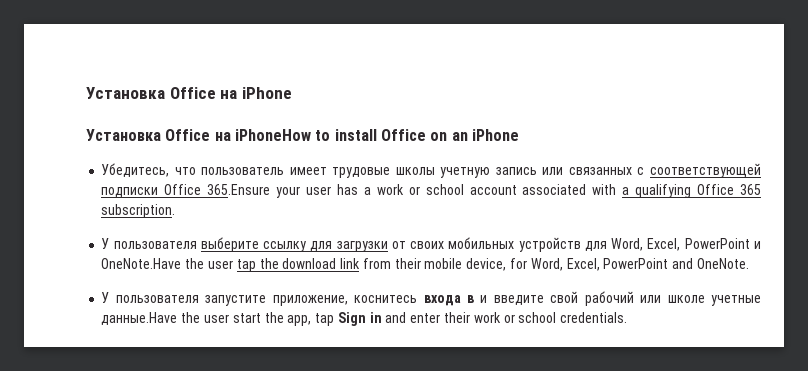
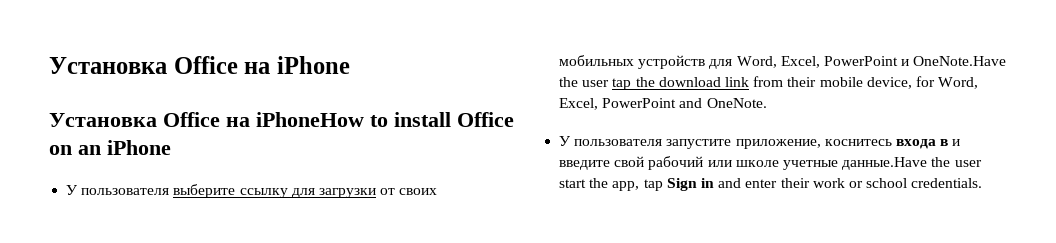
- Убедитесь, что пользователь имеет трудовые школы учетную запись или связанных с соответствующей подписки Office 365.Ensure your user has a work or school account associated with a qualifying Office 365 subscription.

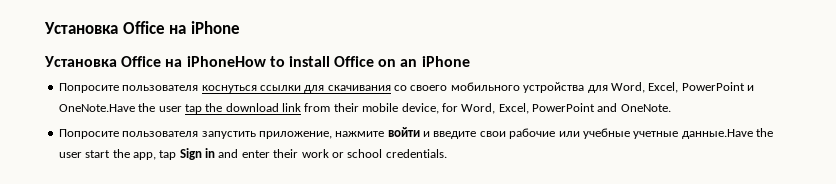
- У пользователя выберите ссылку для загрузки от своих мобильных устройств для Word, Excel, PowerPoint и OneNote.Have the user tap the download link from their mobile device, for Word, Excel, PowerPoint and OneNote.
+ Попросите пользователя коснуться ссылки для скачивания со своего мобильного устройства для Word, Excel, PowerPoint и OneNote.Have the user tap the download link from their mobile device, for Word, Excel, PowerPoint and OneNote.
- У пользователя запустите приложение, коснитесь входа в и введите свой рабочий или школе учетные данные.Have the user start the app, tap Sign in and enter their work or school credentials.
+ Попросите пользователя запустить приложение, нажмите войти и введите свои рабочие или учебные учетные данные.Have the user start the app, tap Sign in and enter their work or school credentials.

